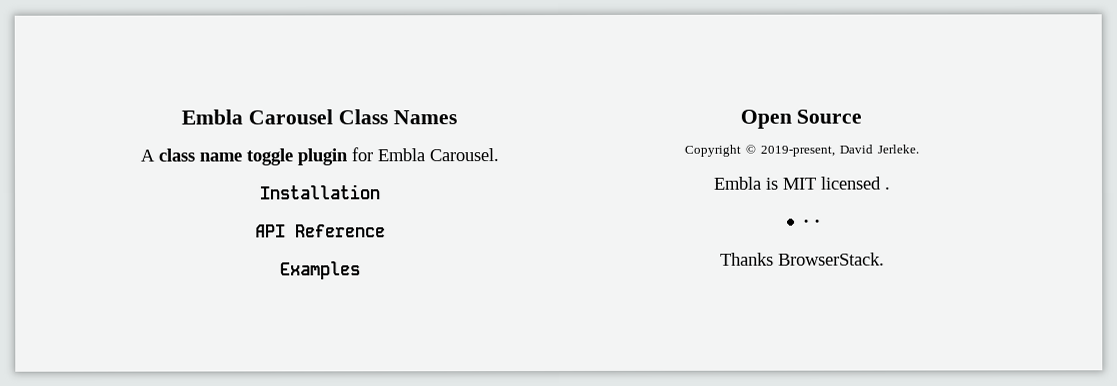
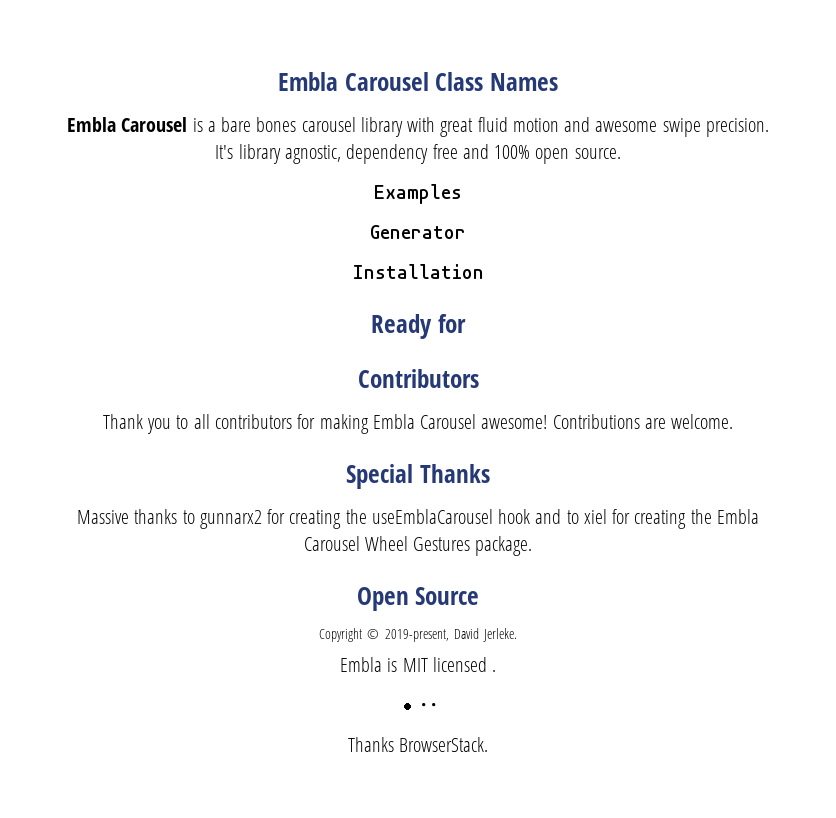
- A class name toggle plugin for Embla Carousel.
+ Embla Carousel is a bare bones carousel library with great fluid motion and awesome swipe precision. It's library agnostic, dependency free and 100% open source.
+ Examples
+ Generator
  Installation
- API Reference
- Examples
+ Ready for
+ Contributors
+ Thank you to all contributors for making Embla Carousel awesome! Contributions are welcome.
+ Special Thanks
+ Massive thanks to gunnarx2 for creating the useEmblaCarousel hook and to xiel for creating the Embla Carousel Wheel Gestures package.

